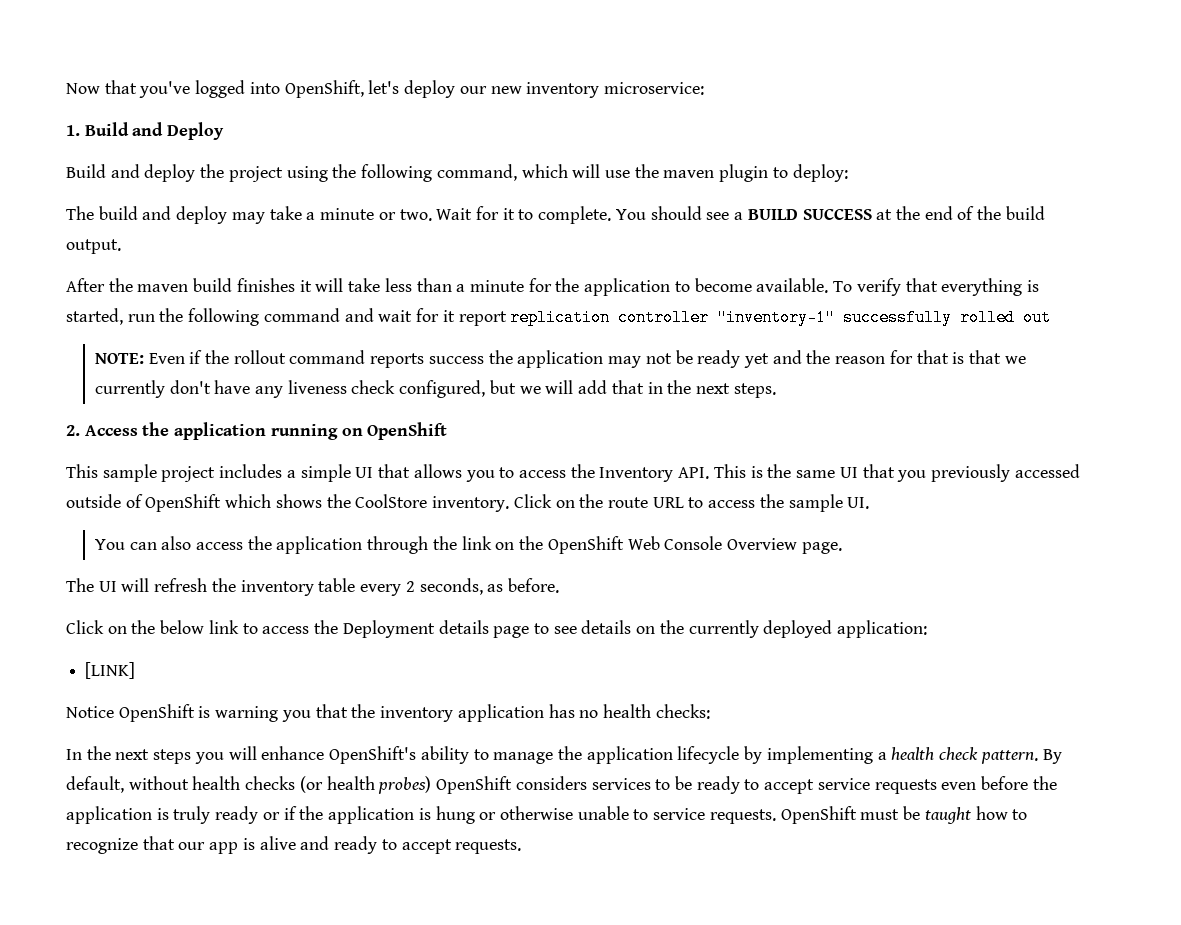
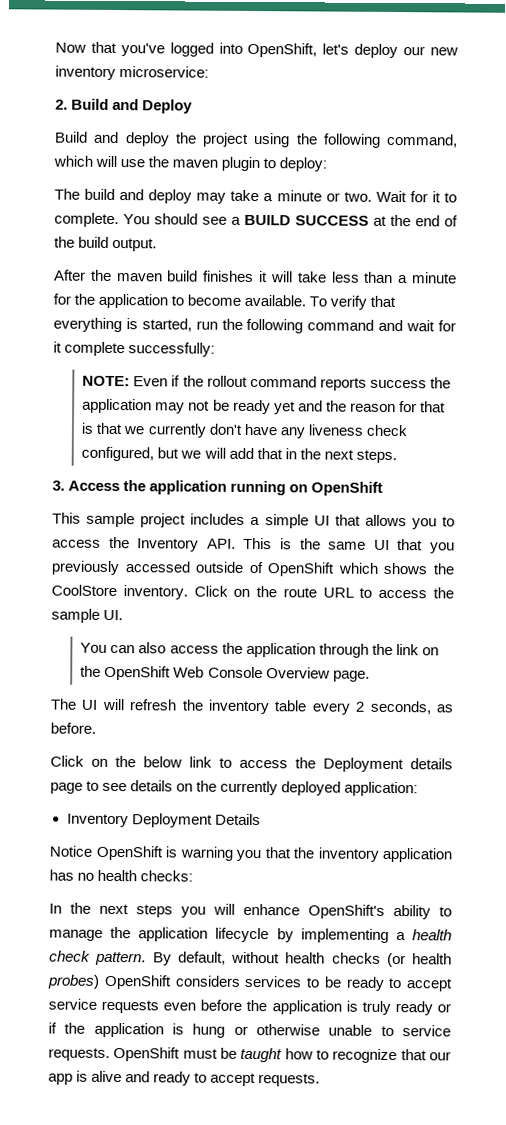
- 1. Build and Deploy
+ 2. Build and Deploy
- To verify that everything is started, run the following command and wait for it report replication controller "inventory-1" successfully rolled out
+ To verify that everything is started, run the following command and wait for it complete successfully:
- 2. Access the application running on OpenShift
+ 3. Access the application running on OpenShift
- [LINK]
+ Inventory Deployment Details

